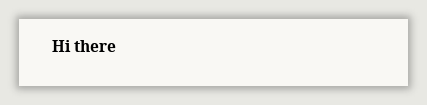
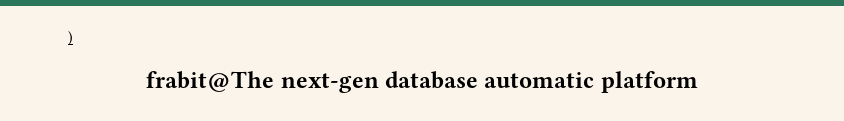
- Hi there
+ )
+ frabit@The next-gen database automatic platform

